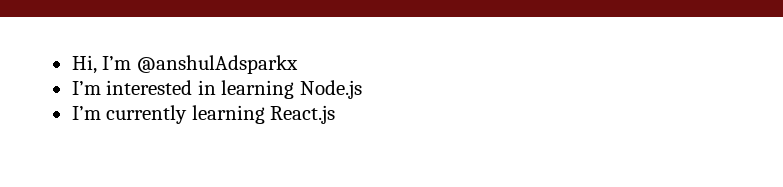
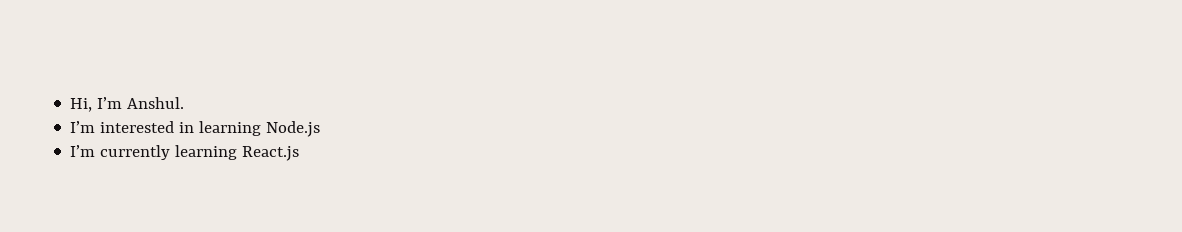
- Hi, I’m @anshulAdsparkx
+ Hi, I’m Anshul.

